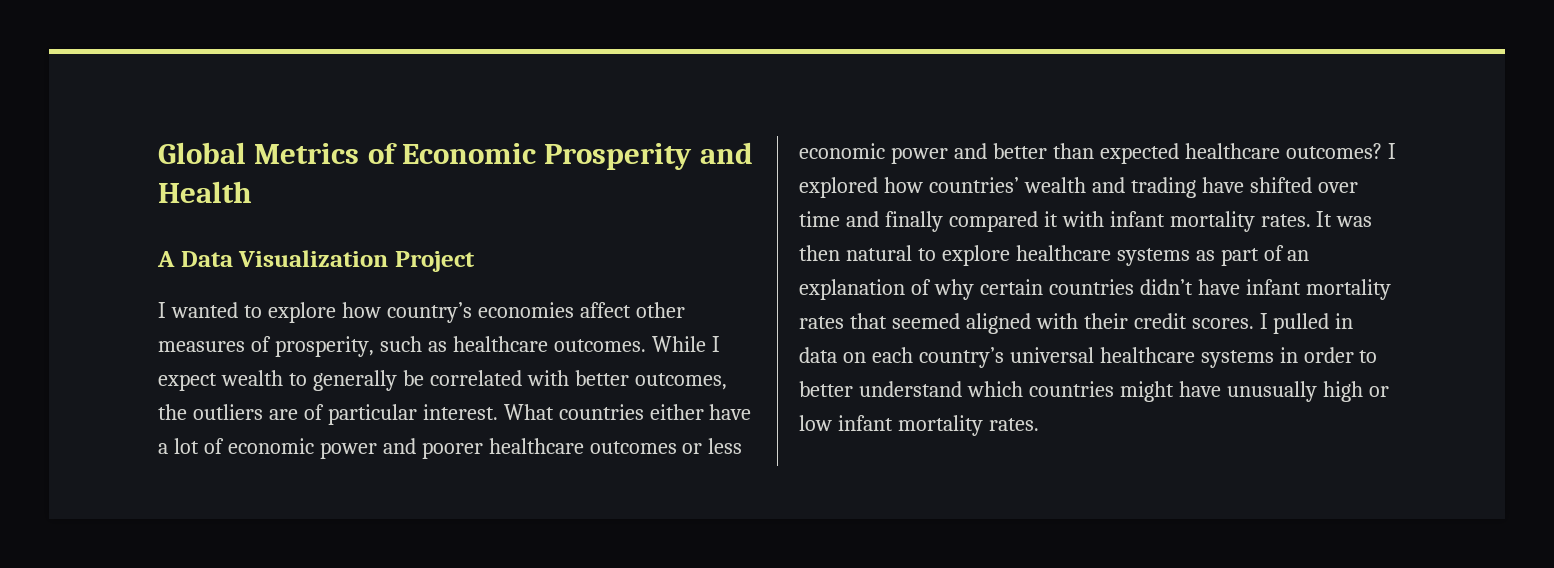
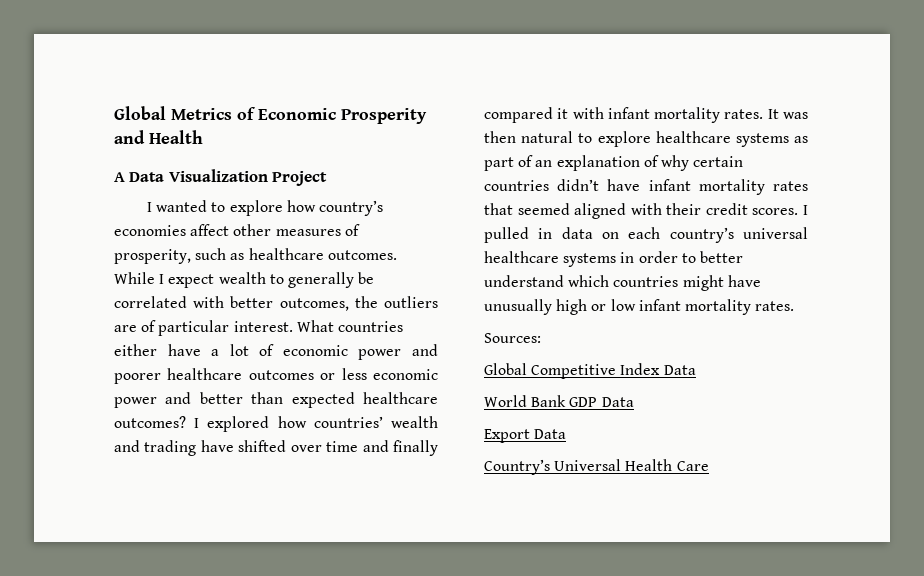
+ Sources:
+ Global Competitive Index Data
+ World Bank GDP Data
+ Export Data
+ Country’s Universal Health Care

